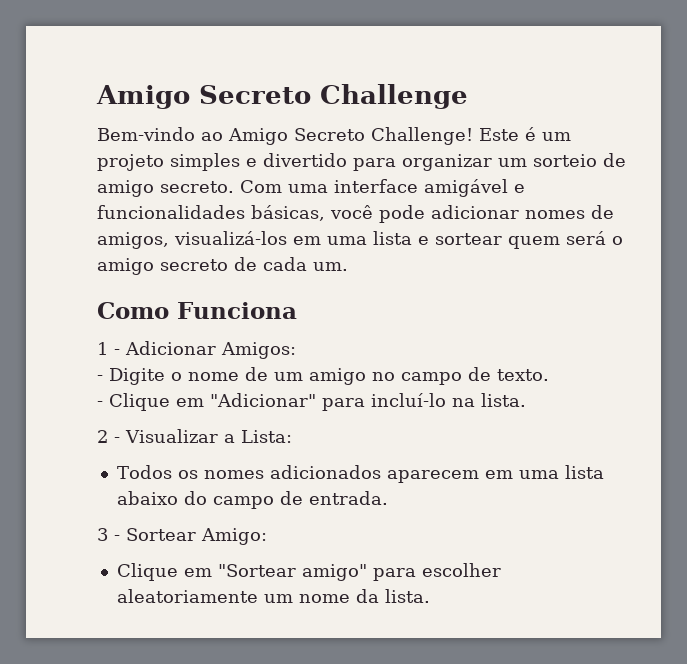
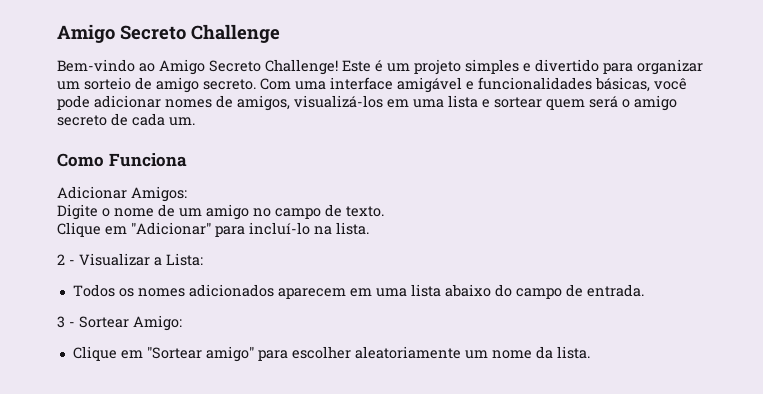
- 1 - Adicionar Amigos:
+ Adicionar Amigos:
- - Digite o nome de um amigo no campo de texto.
+ Digite o nome de um amigo no campo de texto.
- - Clique em "Adicionar" para incluí-lo na lista.
+ Clique em "Adicionar" para incluí-lo na lista.

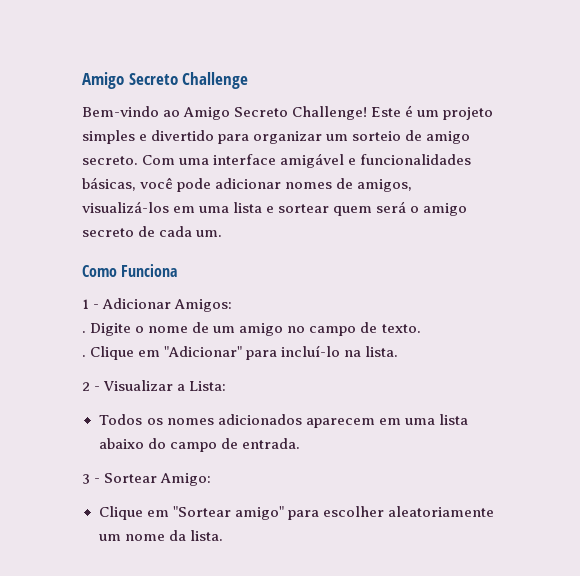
- Adicionar Amigos:
- Digite o nome de um amigo no campo de texto.
- Clique em "Adicionar" para incluí-lo na lista.
+ 1 - Adicionar Amigos:
+ . Digite o nome de um amigo no campo de texto.
+ . Clique em "Adicionar" para incluí-lo na lista.

